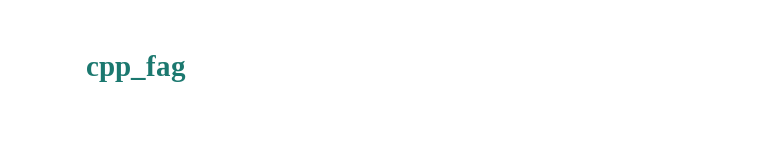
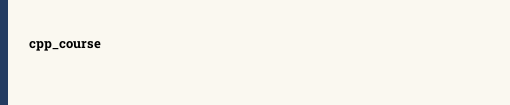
- cpp_fag
+ cpp_course

